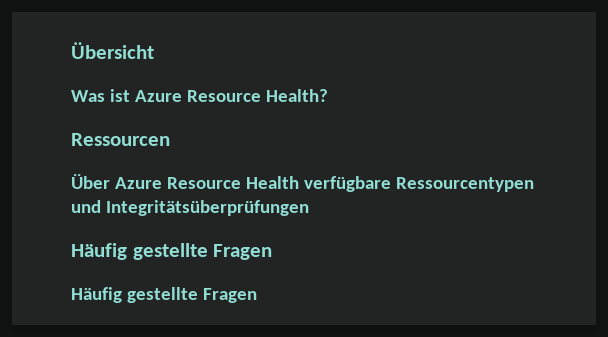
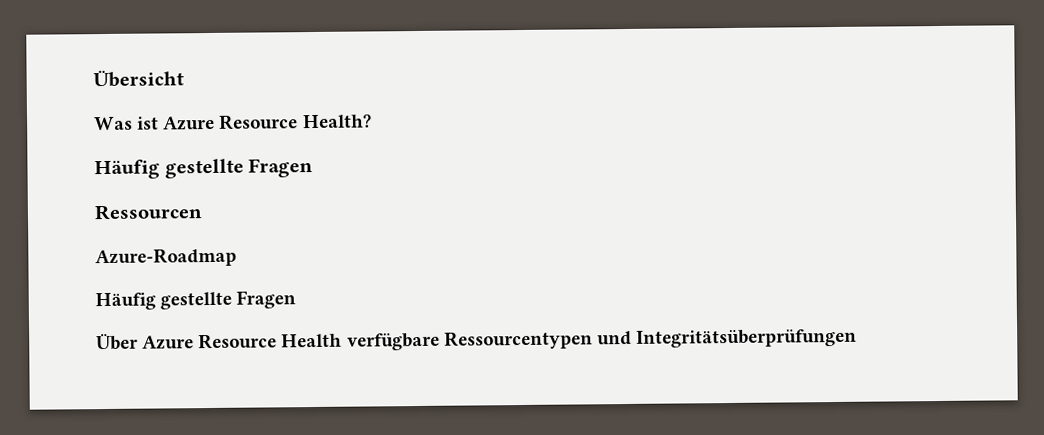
  Was ist Azure Resource Health?
+ Häufig gestellte Fragen
  Ressourcen
+ Azure-Roadmap
+ Häufig gestellte Fragen
  Über Azure Resource Health verfügbare Ressourcentypen und Integritätsüberprüfungen
- Häufig gestellte Fragen
- Häufig gestellte Fragen

